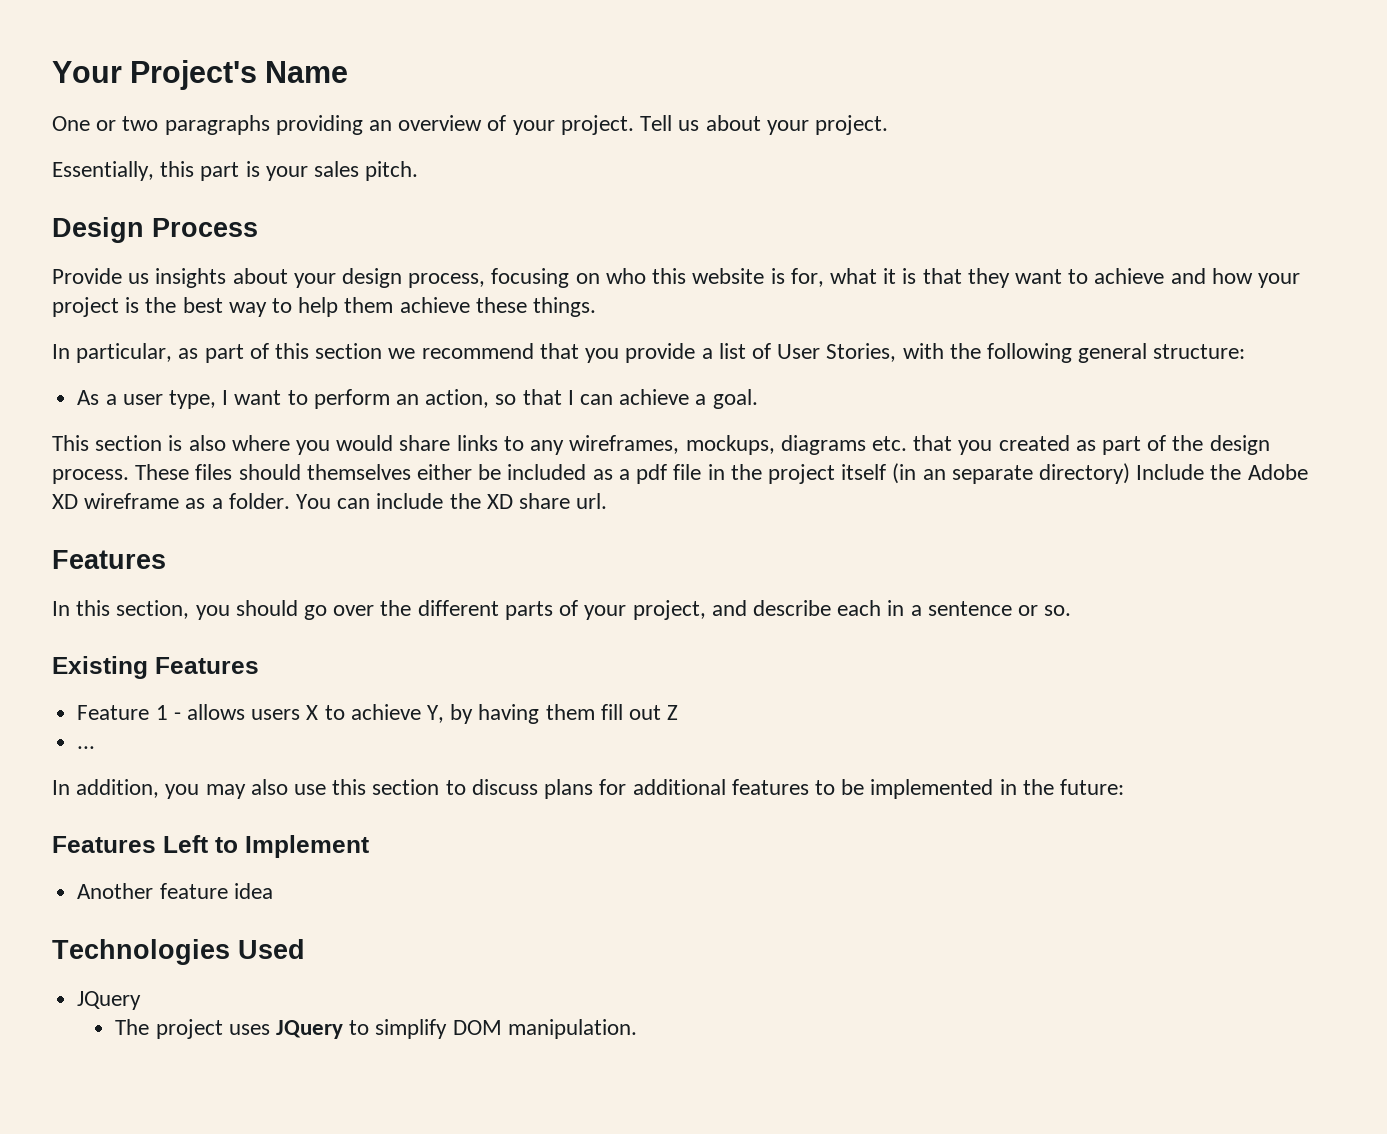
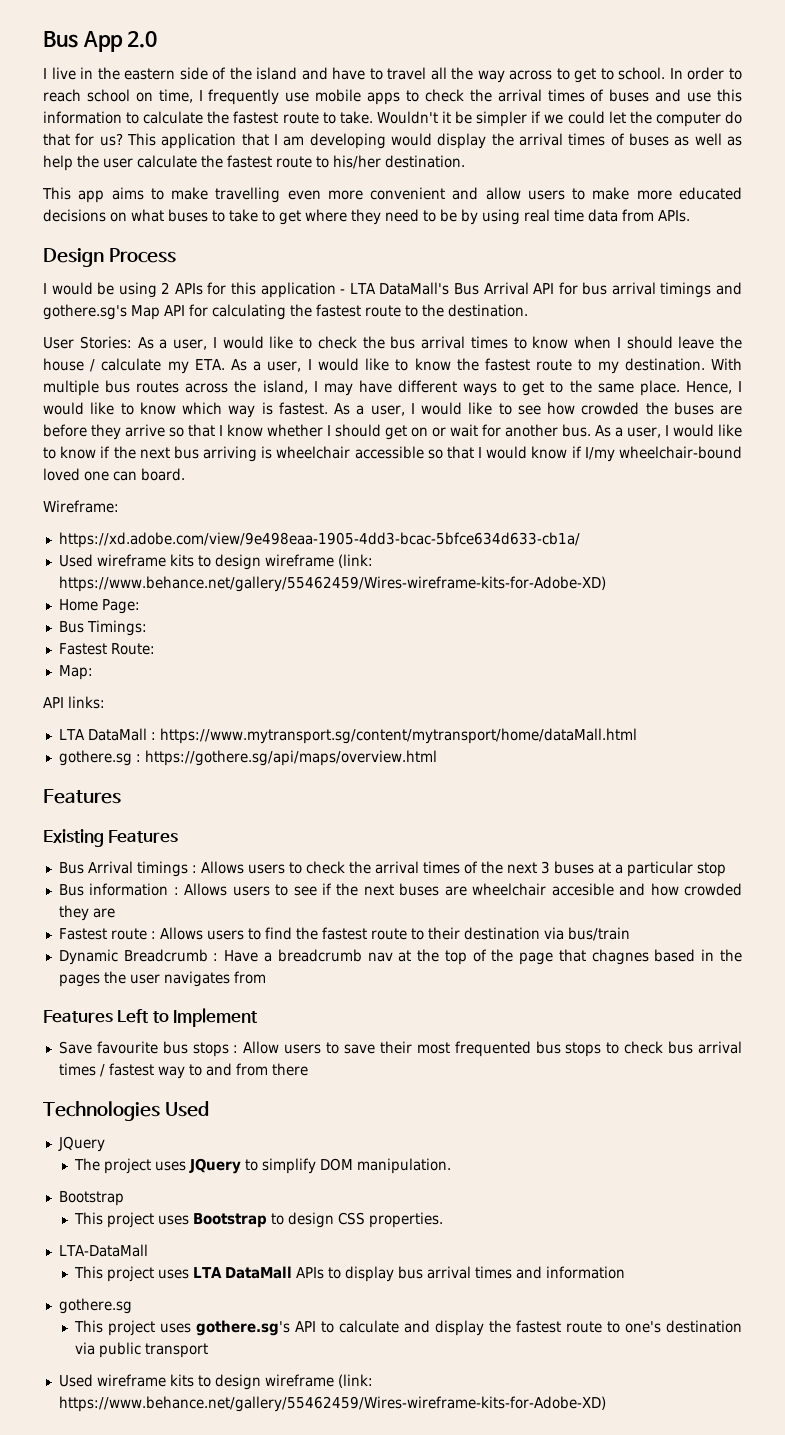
- Your Project's Name
- One or two paragraphs providing an overview of your project. Tell us about your project.
- Essentially, this part is your sales pitch.
+ Bus App 2.0
+ I live in the eastern side of the island and have to travel all the way across to get to school. In order to reach school on time, I frequently use mobile apps to check the arrival times of buses and use this information to calculate the fastest route to take. Wouldn't it be simpler if we could let the computer do that for us? This application that I am developing would display the arrival times of buses as well as help the user calculate the fastest route to his/her destination.
+ This app aims to make travelling even more convenient and allow users to make more educated decisions on what buses to take to get where they need to be by using real time data from APIs.
  Design Process
- Provide us insights about your design process, focusing on who this website is for, what it is that they want to achieve and how your project is the best way to help them achieve these things.
- In particular, as part of this section we recommend that you provide a list of User Stories, with the following general structure:
- As a user type, I want to perform an action, so that I can achieve a goal.
- This section is also where you would share links to any wireframes, mockups, diagrams etc. that you created as part of the design process. These files should themselves either be included as a pdf file in the project itself (in an separate directory) Include the Adobe XD wireframe as a folder. You can include the XD share url.
+ I would be using 2 APIs for this application - LTA DataMall's Bus Arrival API for bus arrival timings and gothere.sg's Map API for calculating the fastest route to the destination.
+ User Stories: As a user, I would like to check the bus arrival times to know when I should leave the house / calculate my ETA. As a user, I would like to know the fastest route to my destination. With multiple bus routes across the island, I may have different ways to get to the same place. Hence, I would like to know which way is fastest. As a user, I would like to see how crowded the buses are before they arrive so that I know whether I should get on or wait for another bus. As a user, I would like to know if the next bus arriving is wheelchair accessible so that I would know if I/my wheelchair-bound loved one can board.
+ Wireframe:
+ https://xd.adobe.com/view/9e498eaa-1905-4dd3-bcac-5bfce634d633-cb1a/
+ Used wireframe kits to design wireframe (link: https://www.behance.net/gallery/55462459/Wires-wireframe-kits-for-Adobe-XD)
+ Home Page:
+ Bus Timings:
+ Fastest Route:
+ Map:
+ API links:
+ LTA DataMall : https://www.mytransport.sg/content/mytransport/home/dataMall.html
+ gothere.sg : https://gothere.sg/api/maps/overview.html
  Features
- In this section, you should go over the different parts of your project, and describe each in a sentence or so.
  Existing Features
- Feature 1 - allows users X to achieve Y, by having them fill out Z
- ...
- In addition, you may also use this section to discuss plans for additional features to be implemented in the future:
+ Bus Arrival timings : Allows users to check the arrival times of the next 3 buses at a particular stop
+ Bus information : Allows users to see if the next buses are wheelchair accesible and how crowded they are
+ Fastest route : Allows users to find the fastest route to their destination via bus/train
+ Dynamic Breadcrumb : Have a breadcrumb nav at the top of the page that chagnes based in the pages the user navigates from
  Features Left to Implement
- Another feature idea
+ Save favourite bus stops : Allow users to save their most frequented bus stops to check bus arrival times / fastest way to and from there
  The project uses JQuery to simplify DOM manipulation.
+ Bootstrap
+ This project uses Bootstrap to design CSS properties.
+ LTA-DataMall
+ This project uses LTA DataMall APIs to display bus arrival times and information
+ gothere.sg
+ This project uses gothere.sg's API to calculate and display the fastest route to one's destination via public transport
+ Used wireframe kits to design wireframe (link: https://www.behance.net/gallery/55462459/Wires-wireframe-kits-for-Adobe-XD)

